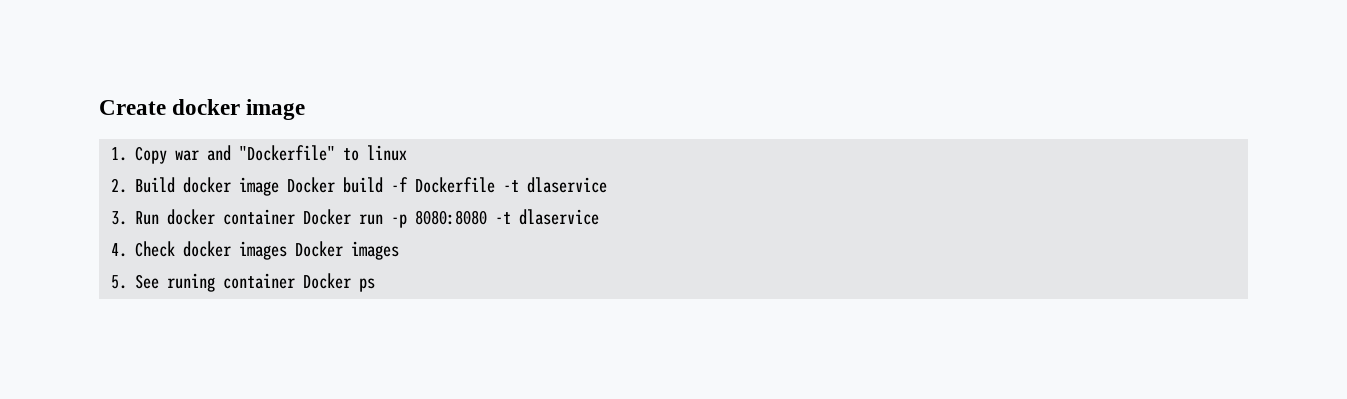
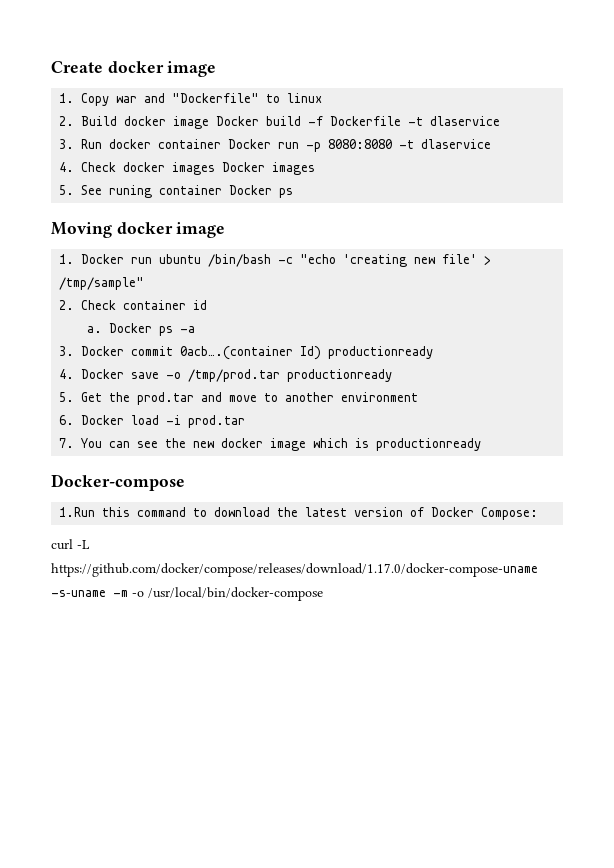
+ Moving docker image
+ 1. Docker run ubuntu /bin/bash -c "echo 'creating new file' > /tmp/sample"
+ 2. Check container id
+ a. Docker ps -a
+ 3. Docker commit 0acb….(container Id) productionready
+ 4. Docker save -o /tmp/prod.tar productionready
+ 5. Get the prod.tar and move to another environment
+ 6. Docker load -i prod.tar
+ 7. You can see the new docker image which is productionready
+ Docker-compose
+ 1.Run this command to download the latest version of Docker Compose:
+ curl -L https://github.com/docker/compose/releases/download/1.17.0/docker-compose-uname -s-uname -m -o /usr/local/bin/docker-compose

